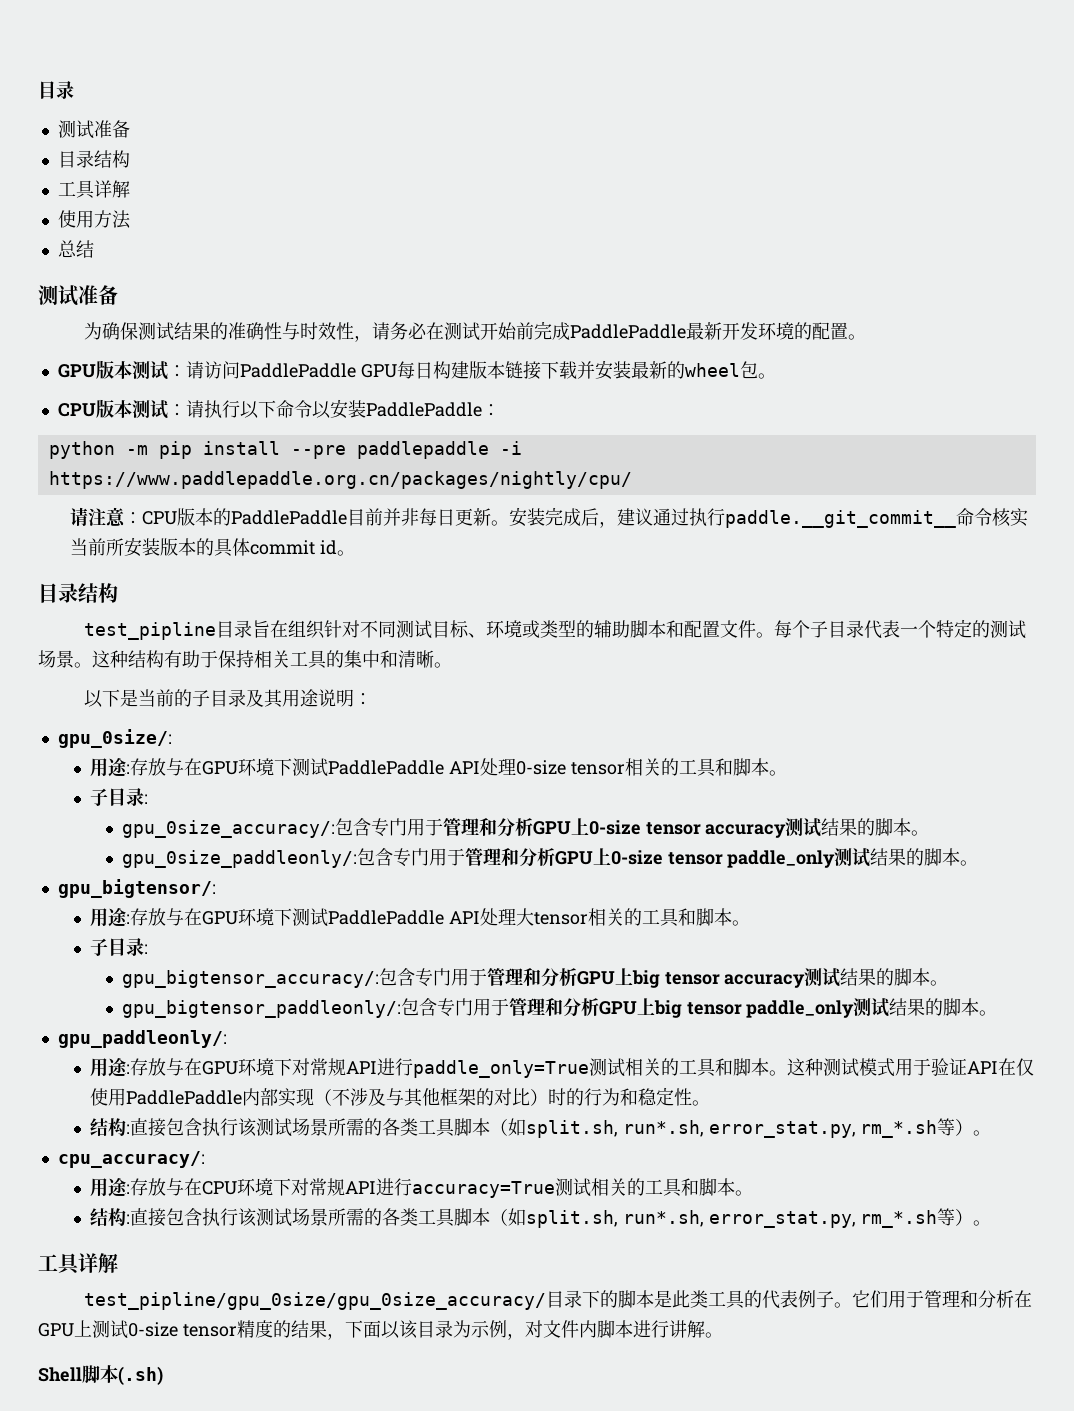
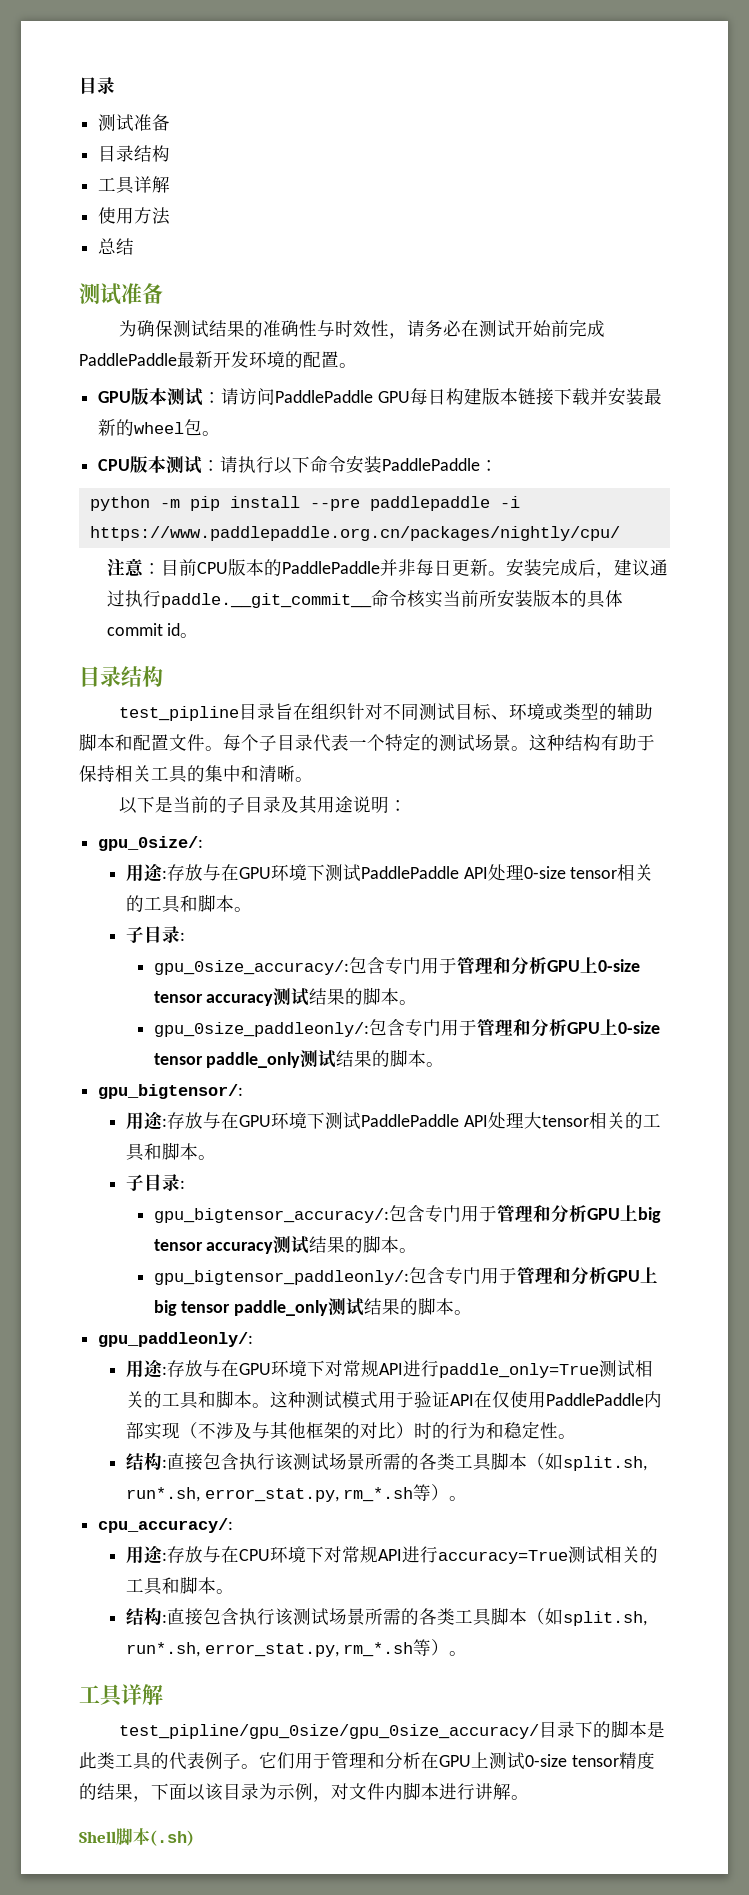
- CPU版本测试：请执行以下命令以安装PaddlePaddle：
+ CPU版本测试：请执行以下命令安装PaddlePaddle：
- 请注意：CPU版本的PaddlePaddle目前并非每日更新。
+ 注意：目前CPU版本的PaddlePaddle并非每日更新。

